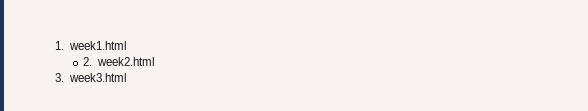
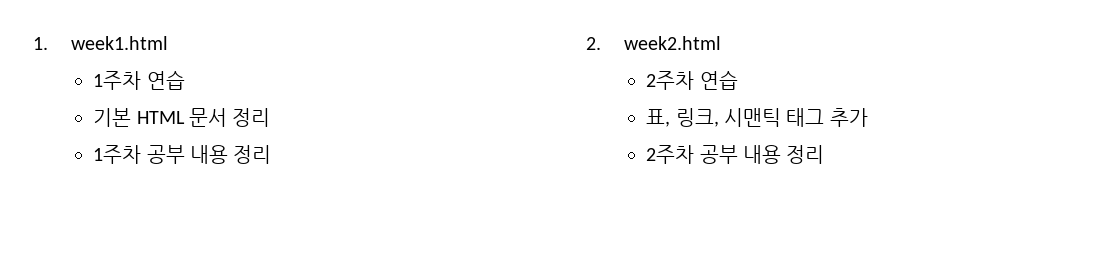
+ 1주차 연습
+ 기본 HTML 문서 정리
+ 1주차 공부 내용 정리
  2. week2.html
- 3. week3.html
+ 2주차 연습
+ 표, 링크, 시맨틱 태그 추가
+ 2주차 공부 내용 정리

